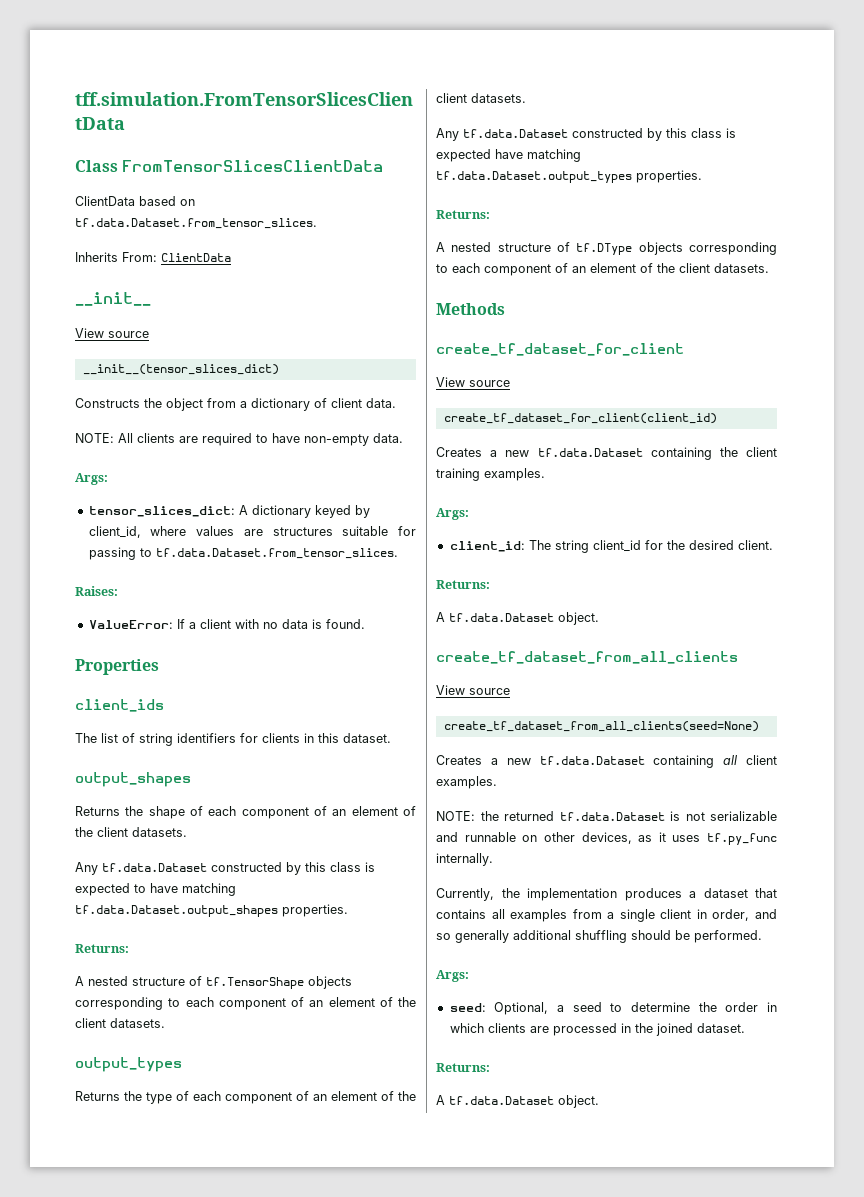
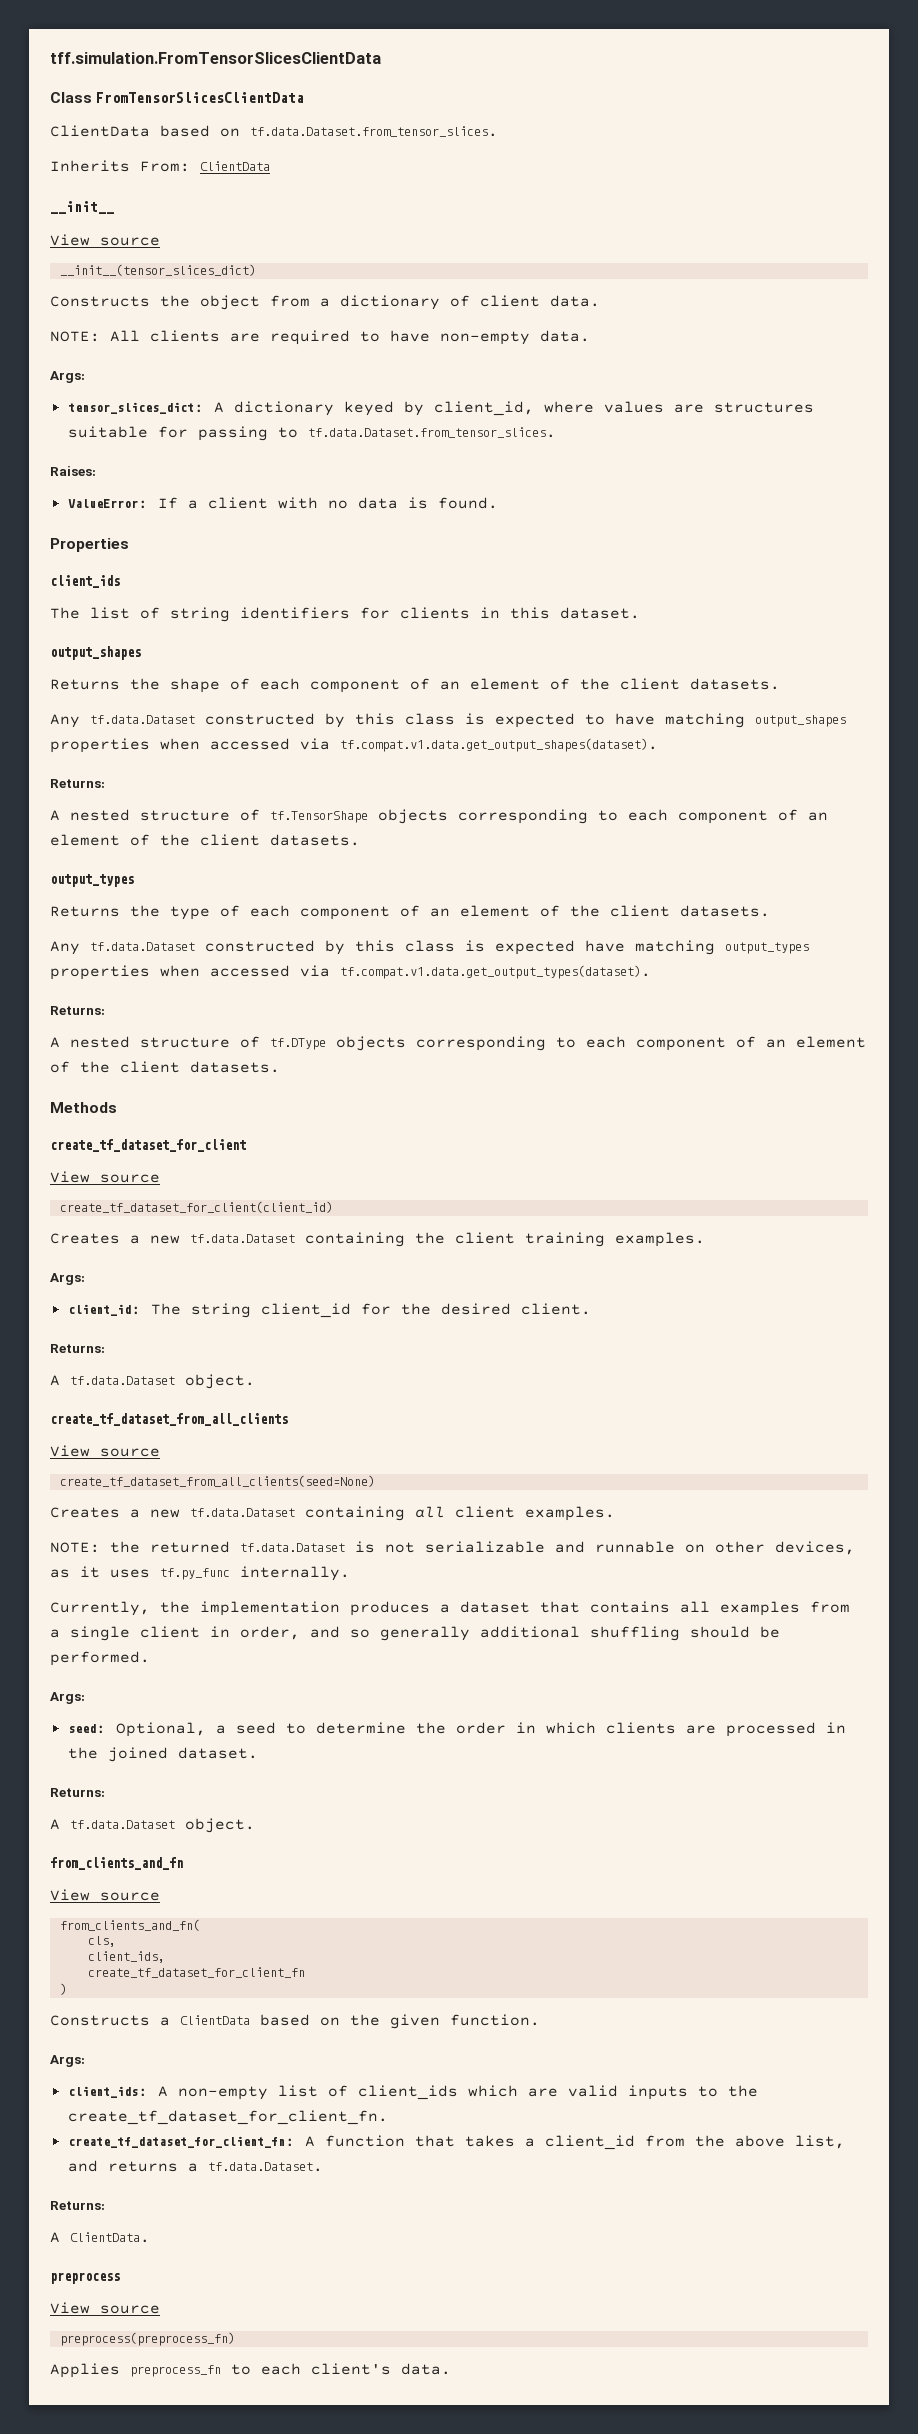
- Any tf.data.Dataset constructed by this class is expected to have matching tf.data.Dataset.output_shapes properties.
+ Any tf.data.Dataset constructed by this class is expected to have matching output_shapes properties when accessed via tf.compat.v1.data.get_output_shapes(dataset).
- Any tf.data.Dataset constructed by this class is expected have matching tf.data.Dataset.output_types properties.
+ Any tf.data.Dataset constructed by this class is expected have matching output_types properties when accessed via tf.compat.v1.data.get_output_types(dataset).
+ from_clients_and_fn
+ View source
+ from_clients_and_fn(
+ cls,
+ client_ids,
+ create_tf_dataset_for_client_fn
+ )
+ Constructs a ClientData based on the given function.
+ Args:
+ client_ids: A non-empty list of client_ids which are valid inputs to the create_tf_dataset_for_client_fn.
+ create_tf_dataset_for_client_fn: A function that takes a client_id from the above list, and returns a tf.data.Dataset.
+ Returns:
+ A ClientData.
+ preprocess
+ View source
+ preprocess(preprocess_fn)
+ Applies preprocess_fn to each client's data.

